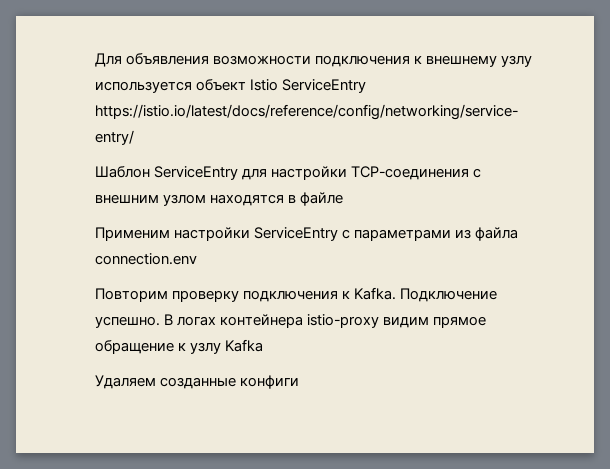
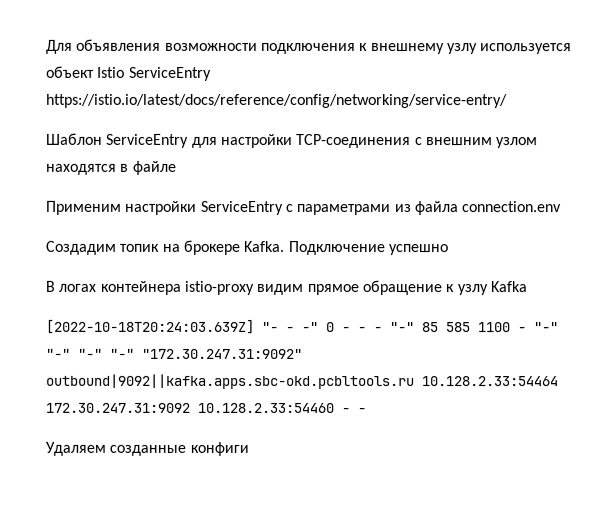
- Повторим проверку подключения к Kafka.
+ Создадим топик на брокере Kafka.
- Подключение успешно. В логах контейнера istio-proxy видим прямое обращение к узлу Kafka
+ Подключение успешно
+ В логах контейнера istio-proxy видим прямое обращение к узлу Kafka
+ [2022-10-18T20:24:03.639Z] "- - -" 0 - - - "-" 85 585 1100 - "-" "-" "-" "-" "172.30.247.31:9092" outbound|9092||kafka.apps.sbc-okd.pcbltools.ru 10.128.2.33:54464 172.30.247.31:9092 10.128.2.33:54460 - -

